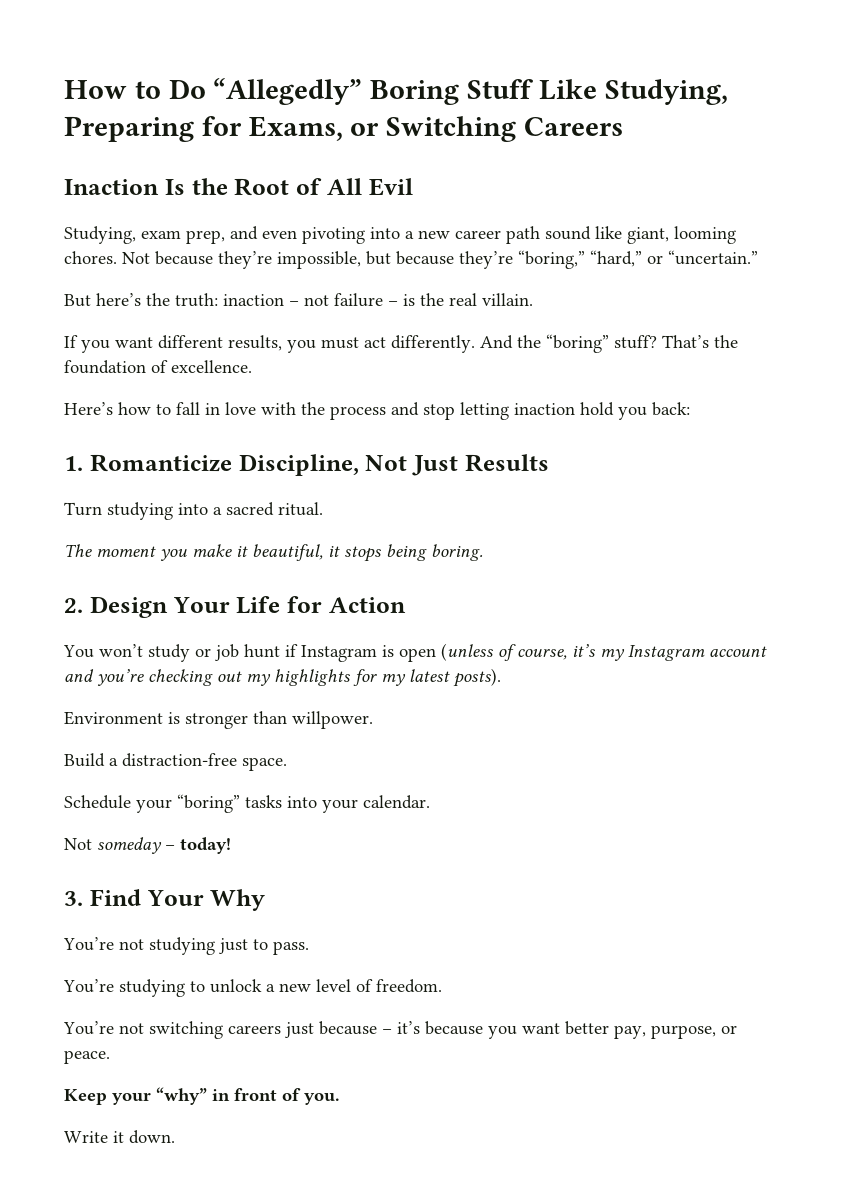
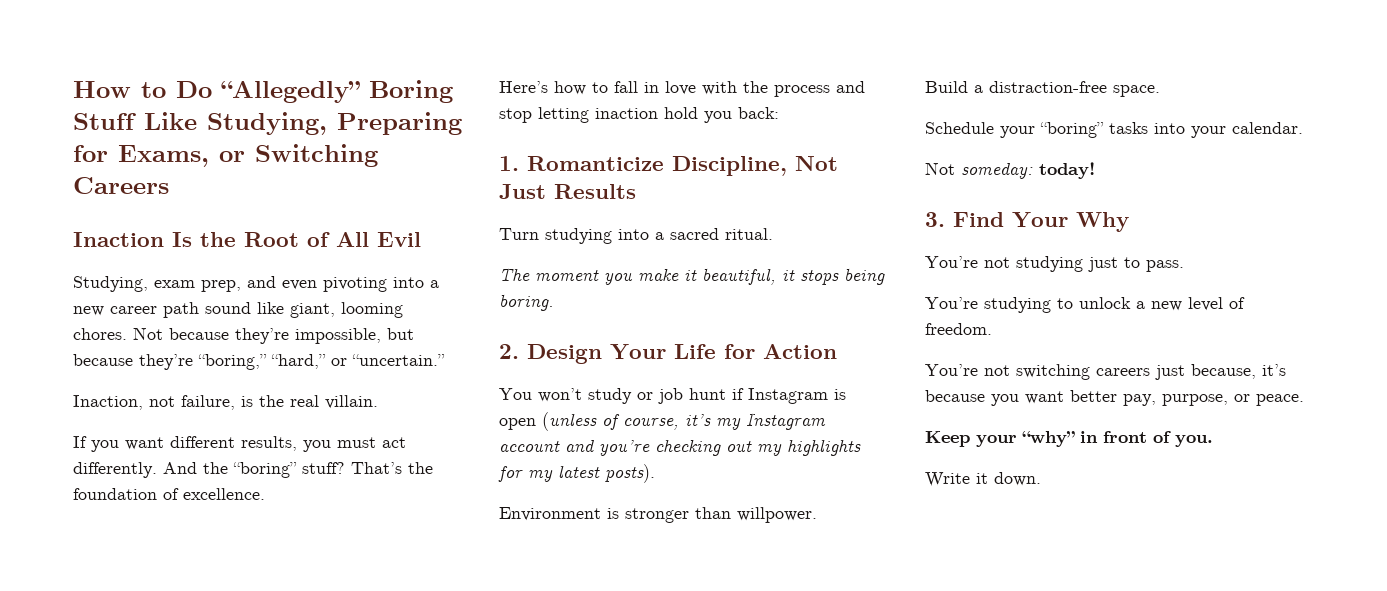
- But here’s the truth: inaction – not failure – is the real villain.
+ Inaction, not failure, is the real villain.
- Not someday – today!
+ Not someday: today!
- You’re not switching careers just because – it’s because you want better pay, purpose, or peace.
+ You’re not switching careers just because, it’s because you want better pay, purpose, or peace.

